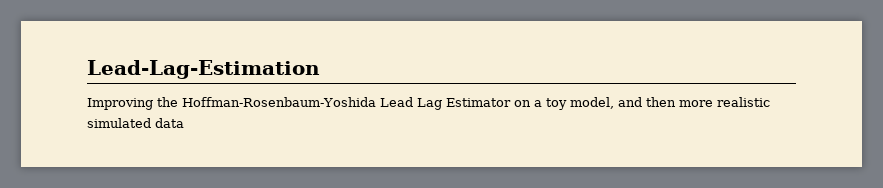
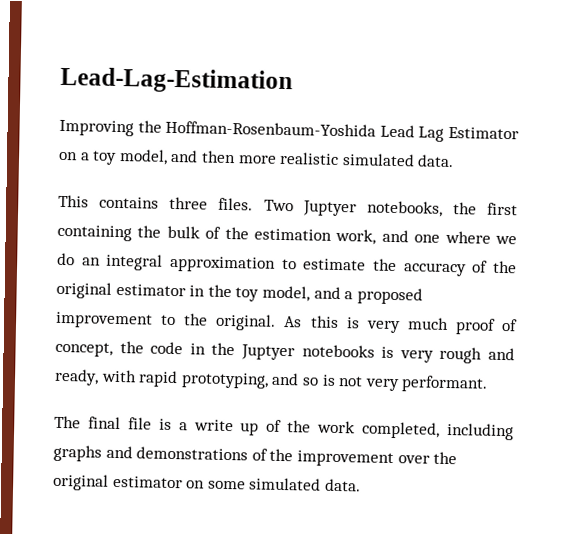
- Improving the Hoffman-Rosenbaum-Yoshida Lead Lag Estimator on a toy model, and then more realistic simulated data
+ Improving the Hoffman-Rosenbaum-Yoshida Lead Lag Estimator on a toy model, and then more realistic simulated data.
+ This contains three files. Two Juptyer notebooks, the first containing the bulk of the estimation work, and one where we do an integral approximation to estimate the accuracy of the original estimator in the toy model, and a proposed improvement to the original. As this is very much proof of concept, the code in the Juptyer notebooks is very rough and ready, with rapid prototyping, and so is not very performant.
+ The final file is a write up of the work completed, including graphs and demonstrations of the improvement over the original estimator on some simulated data.

